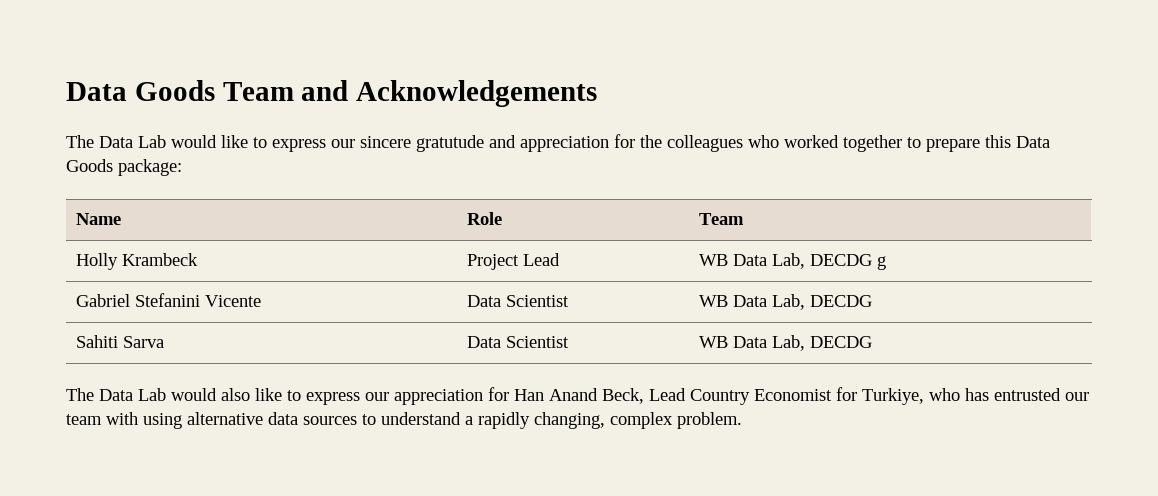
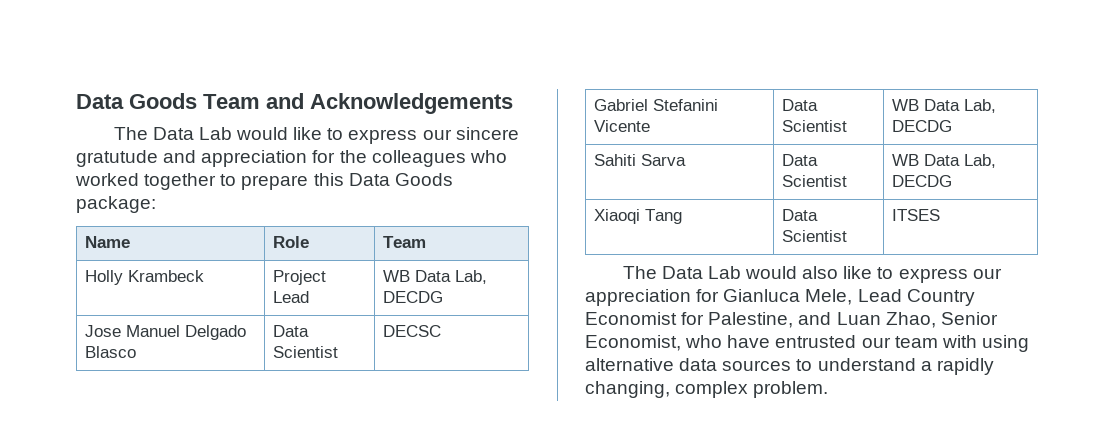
- Holly Krambeck | Project Lead | WB Data Lab, DECDG g
+ Holly Krambeck | Project Lead | WB Data Lab, DECDG
+ Jose Manuel Delgado Blasco | Data Scientist | DECSC
+ Xiaoqi Tang | Data Scientist | ITSES
- The Data Lab would also like to express our appreciation for Han Anand Beck, Lead Country Economist for Turkiye, who has entrusted our team with using alternative data sources to understand a rapidly changing, complex problem.
+ The Data Lab would also like to express our appreciation for Gianluca Mele, Lead Country Economist for Palestine, and Luan Zhao, Senior Economist, who have entrusted our team with using alternative data sources to understand a rapidly changing, complex problem.

